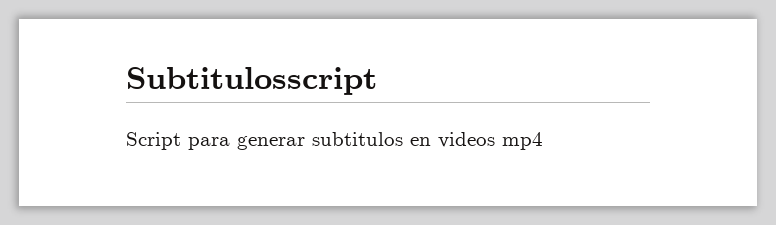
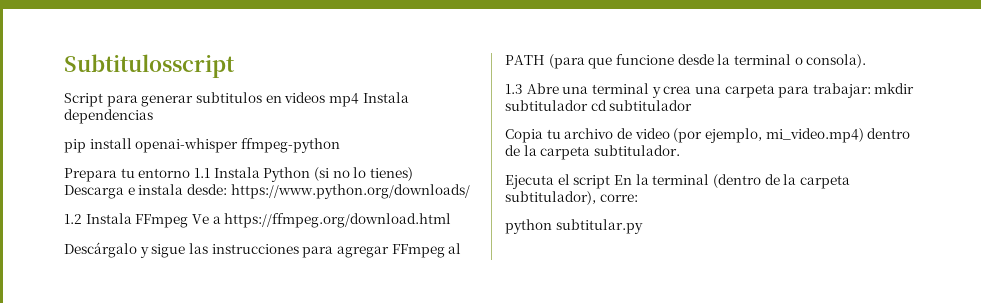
- Script para generar subtitulos en videos mp4
+ Script para generar subtitulos en videos mp4 Instala dependencias
+ pip install openai-whisper ffmpeg-python
+ Prepara tu entorno 1.1 Instala Python (si no lo tienes) Descarga e instala desde: https://www.python.org/downloads/
+ 1.2 Instala FFmpeg Ve a https://ffmpeg.org/download.html
+ Descárgalo y sigue las instrucciones para agregar FFmpeg al PATH (para que funcione desde la terminal o consola).
+ 1.3 Abre una terminal y crea una carpeta para trabajar: mkdir subtitulador cd subtitulador
+ Copia tu archivo de video (por ejemplo, mi_video.mp4) dentro de la carpeta subtitulador.
+ Ejecuta el script En la terminal (dentro de la carpeta subtitulador), corre:
+ python subtitular.py

